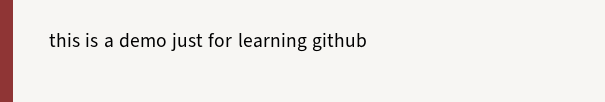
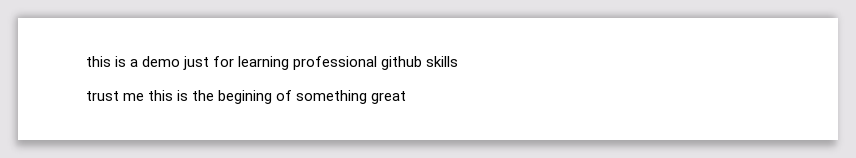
- this is a demo just for learning github
+ this is a demo just for learning professional github skills
+ trust me this is the begining of something great

